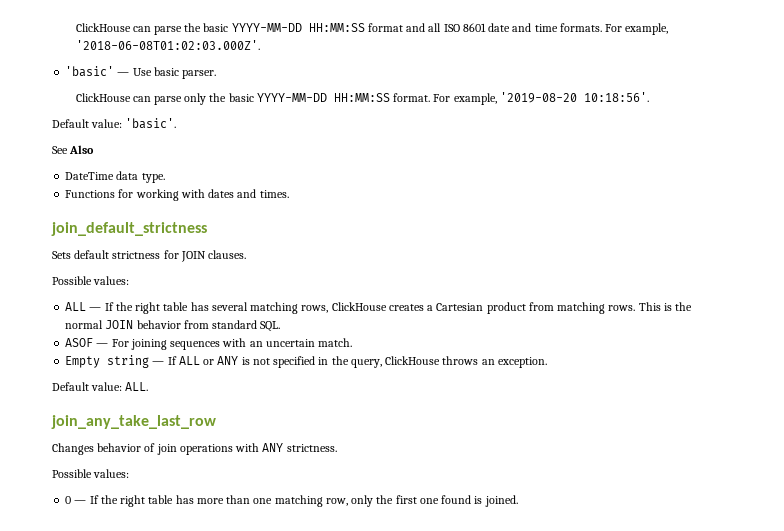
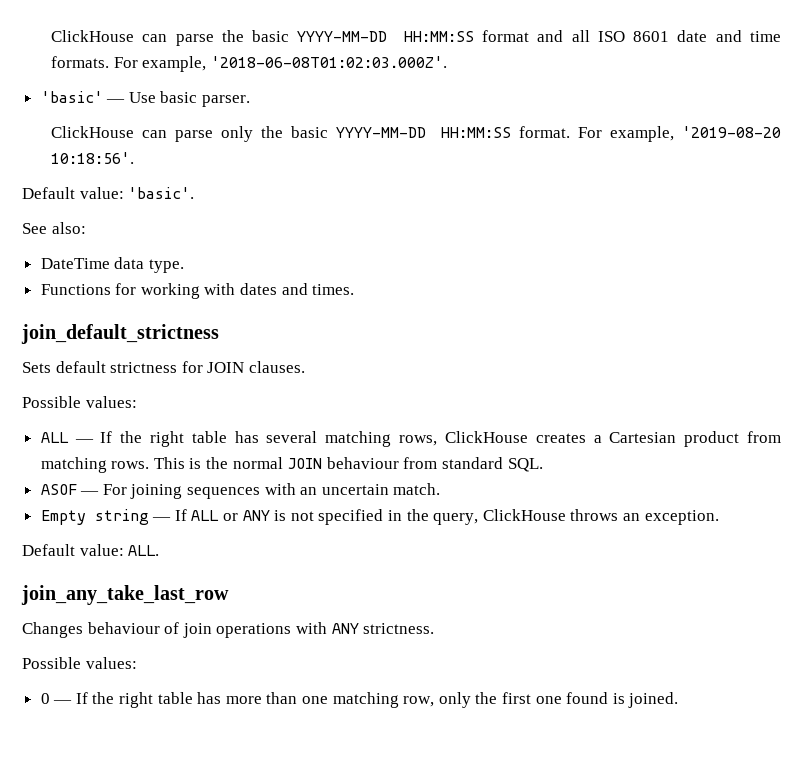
- See Also
+ See also:
- This is the normal JOIN behavior from standard SQL.
+ This is the normal JOIN behaviour from standard SQL.
- Changes behavior of join operations with ANY strictness.
+ Changes behaviour of join operations with ANY strictness.

